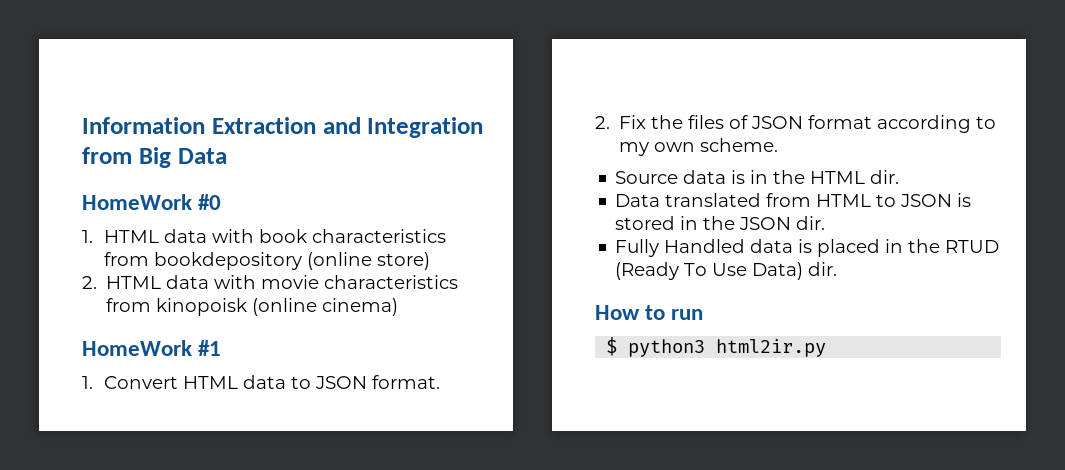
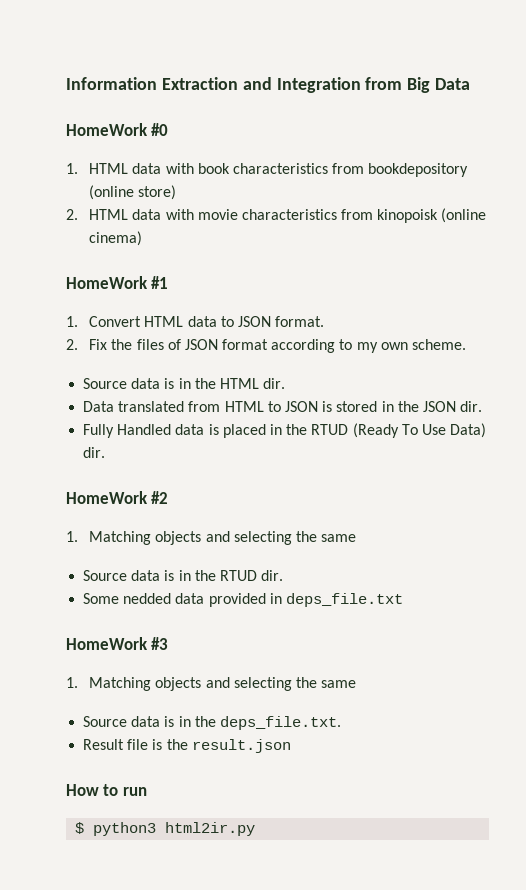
+ HomeWork #2
+ 1. Matching objects and selecting the same
+ Source data is in the RTUD dir.
+ Some nedded data provided in deps_file.txt
+ HomeWork #3
+ 1. Matching objects and selecting the same
+ Source data is in the deps_file.txt.
+ Result file is the result.json

